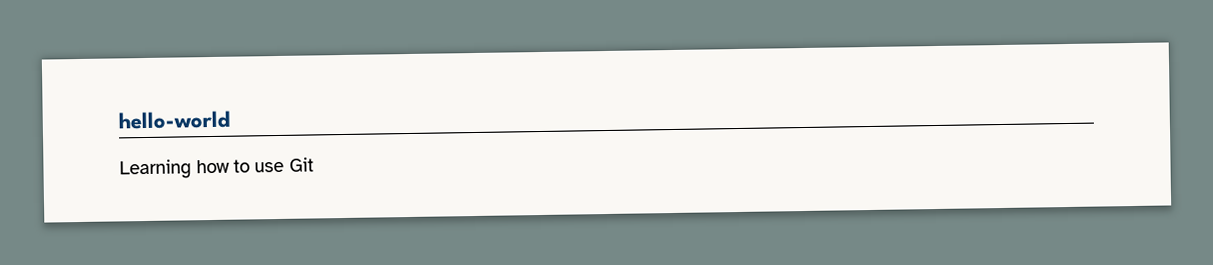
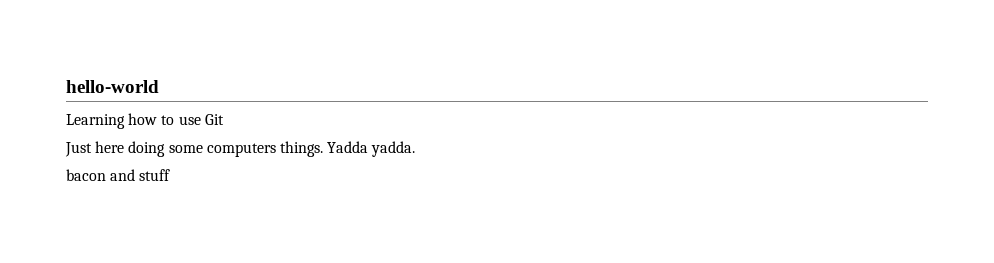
+ Just here doing some computers things. Yadda yadda.
+ bacon and stuff

